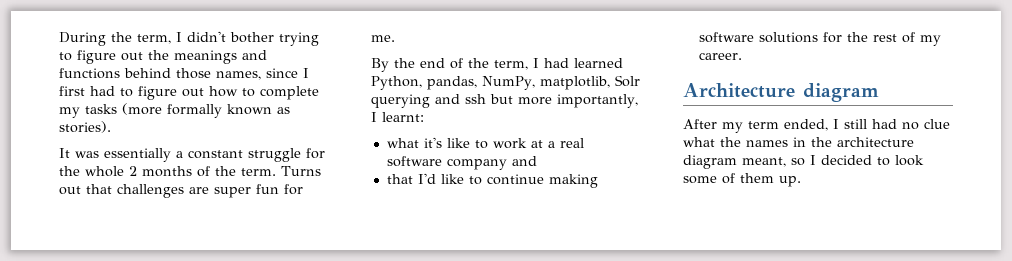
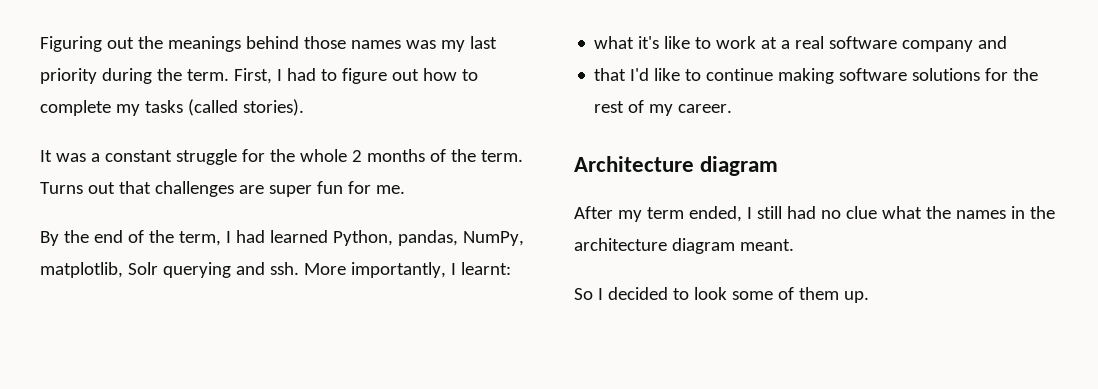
- During the term, I didn't bother trying to figure out the meanings and functions behind those names, since I first had to figure out how to complete my tasks (more formally known as stories).
+ Figuring out the meanings behind those names was my last priority during the term. First, I had to figure out how to complete my tasks (called stories).
- It was essentially a constant struggle for the whole 2 months of the term.
+ It was a constant struggle for the whole 2 months of the term.
- By the end of the term, I had learned Python, pandas, NumPy, matplotlib, Solr querying and ssh but more importantly, I learnt:
+ By the end of the term, I had learned Python, pandas, NumPy, matplotlib, Solr querying and ssh. More importantly, I learnt:
- After my term ended, I still had no clue what the names in the architecture diagram meant, so I decided to look some of them up.
+ After my term ended, I still had no clue what the names in the architecture diagram meant.
+ So I decided to look some of them up.

